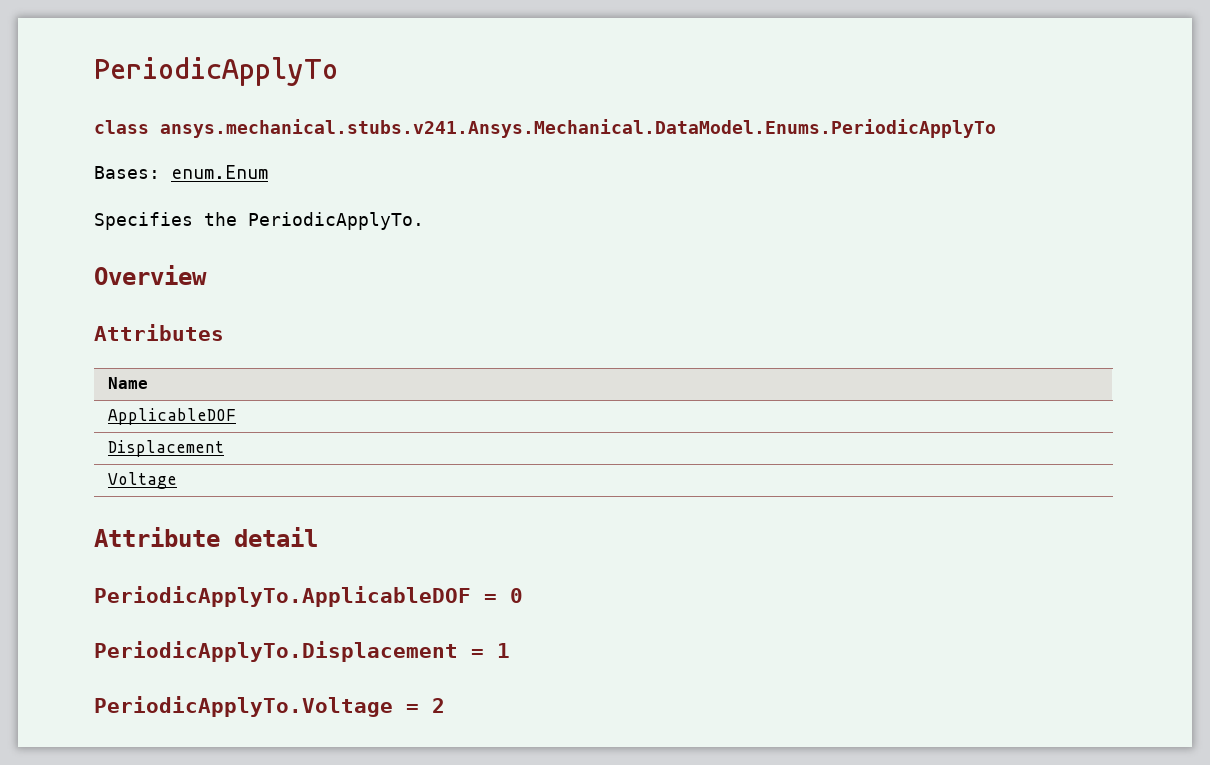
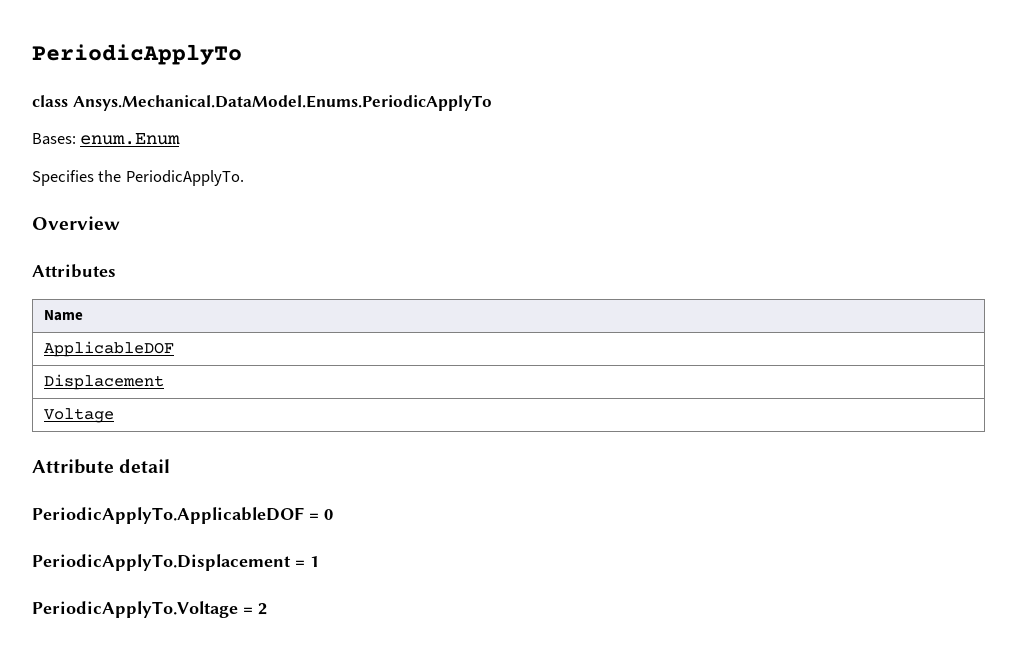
- class ansys.mechanical.stubs.v241.Ansys.Mechanical.DataModel.Enums.PeriodicApplyTo
+ class Ansys.Mechanical.DataModel.Enums.PeriodicApplyTo

